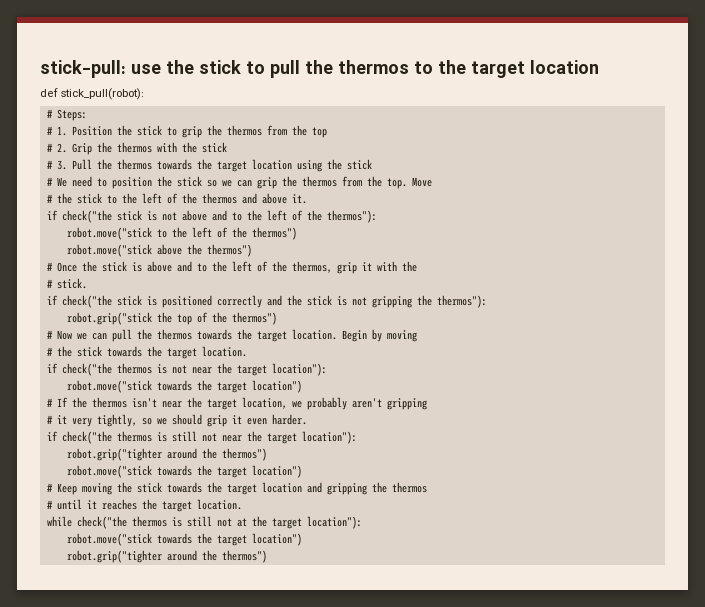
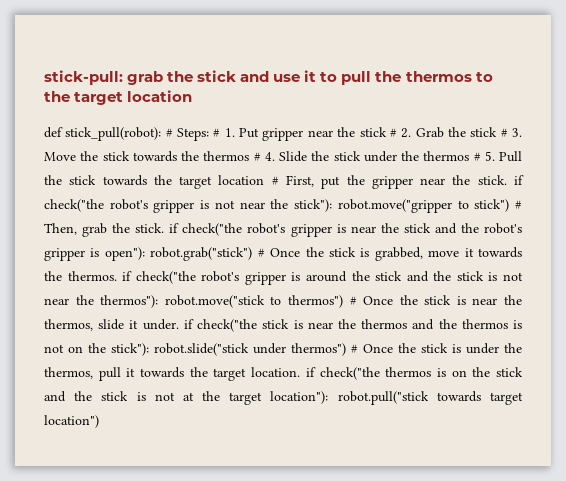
- stick-pull: use the stick to pull the thermos to the target location
+ stick-pull: grab the stick and use it to pull the thermos to the target location
- def stick_pull(robot):
- # Steps:
- # 1. Position the stick to grip the thermos from the top
- # 2. Grip the thermos with the stick
- # 3. Pull the thermos towards the target location using the stick
- # We need to position the stick so we can grip the thermos from the top. Move
- # the stick to the left of the thermos and above it.
- if check("the stick is not above and to the left of the thermos"):
- robot.move("stick to the left of the thermos")
- robot.move("stick above the thermos")
- # Once the stick is above and to the left of the thermos, grip it with the
- # stick.
- if check("the stick is positioned correctly and the stick is not gripping the thermos"):
- robot.grip("stick the top of the thermos")
- # Now we can pull the thermos towards the target location. Begin by moving
- # the stick towards the target location.
- if check("the thermos is not near the target location"):
- robot.move("stick towards the target location")
- # If the thermos isn't near the target location, we probably aren't gripping
- # it very tightly, so we should grip it even harder.
- if check("the thermos is still not near the target location"):
- robot.grip("tighter around the thermos")
- robot.move("stick towards the target location")
- # Keep moving the stick towards the target location and gripping the thermos
- # until it reaches the target location.
- while check("the thermos is still not at the target location"):
- robot.move("stick towards the target location")
- robot.grip("tighter around the thermos")
+ def stick_pull(robot): # Steps: # 1. Put gripper near the stick # 2. Grab the stick # 3. Move the stick towards the thermos # 4. Slide the stick under the thermos # 5. Pull the stick towards the target location # First, put the gripper near the stick. if check("the robot's gripper is not near the stick"): robot.move("gripper to stick") # Then, grab the stick. if check("the robot's gripper is near the stick and the robot's gripper is open"): robot.grab("stick") # Once the stick is grabbed, move it towards the thermos. if check("the robot's gripper is around the stick and the stick is not near the thermos"): robot.move("stick to thermos") # Once the stick is near the thermos, slide it under. if check("the stick is near the thermos and the thermos is not on the stick"): robot.slide("stick under thermos") # Once the stick is under the thermos, pull it towards the target location. if check("the thermos is on the stick and the stick is not at the target location"): robot.pull("stick towards target location")

